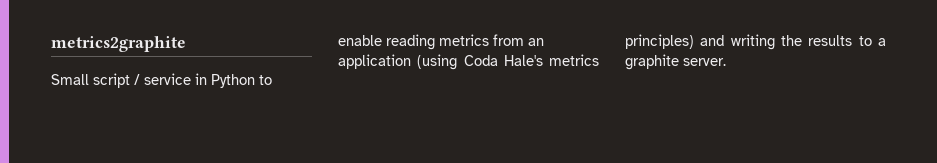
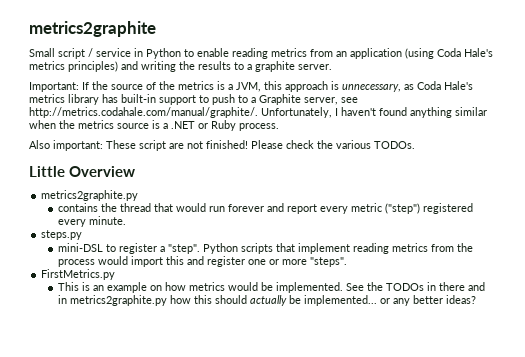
+ Important: If the source of the metrics is a JVM, this approach is unnecessary, as Coda Hale's metrics library has built-in support to push to a Graphite server, see http://metrics.codahale.com/manual/graphite/. Unfortunately, I haven't found anything similar when the metrics source is a .NET or Ruby process.
+ Also important: These script are not finished! Please check the various TODOs.
+ Little Overview
+ metrics2graphite.py
+ contains the thread that would run forever and report every metric ("step") registered every minute.
+ steps.py
+ mini-DSL to register a "step". Python scripts that implement reading metrics from the process would import this and register one or more "steps".
+ FirstMetrics.py
+ This is an example on how metrics would be implemented. See the TODOs in there and in metrics2graphite.py how this should actually be implemented... or any better ideas?

